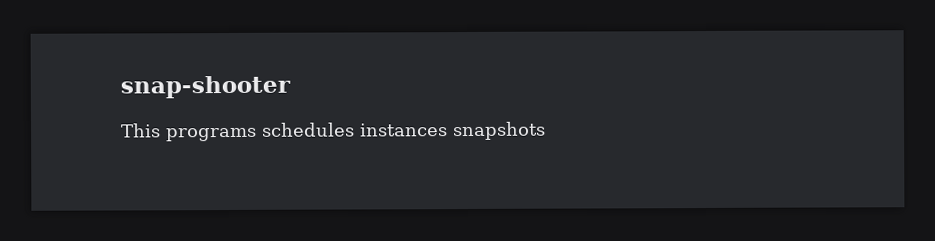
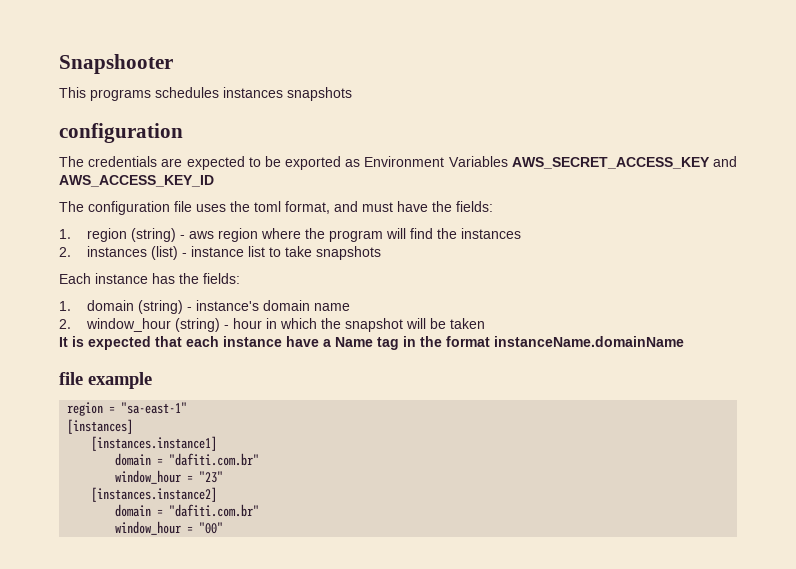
- snap-shooter
+ Snapshooter
  This programs schedules instances snapshots
+ configuration
+ The credentials are expected to be exported as Environment Variables AWS_SECRET_ACCESS_KEY and AWS_ACCESS_KEY_ID
+ The configuration file uses the toml format, and must have the fields:
+ 1. region (string) - aws region where the program will find the instances
+ 2. instances (list) - instance list to take snapshots
+ Each instance has the fields:
+ 1. domain (string) - instance's domain name
+ 2. window_hour (string) - hour in which the snapshot will be taken
+ It is expected that each instance have a Name tag in the format instanceName.domainName
+ file example
+ region = "sa-east-1"
+ [instances]
+ [instances.instance1]
+ domain = "dafiti.com.br"
+ window_hour = "23"
+ [instances.instance2]
+ domain = "dafiti.com.br"
+ window_hour = "00"

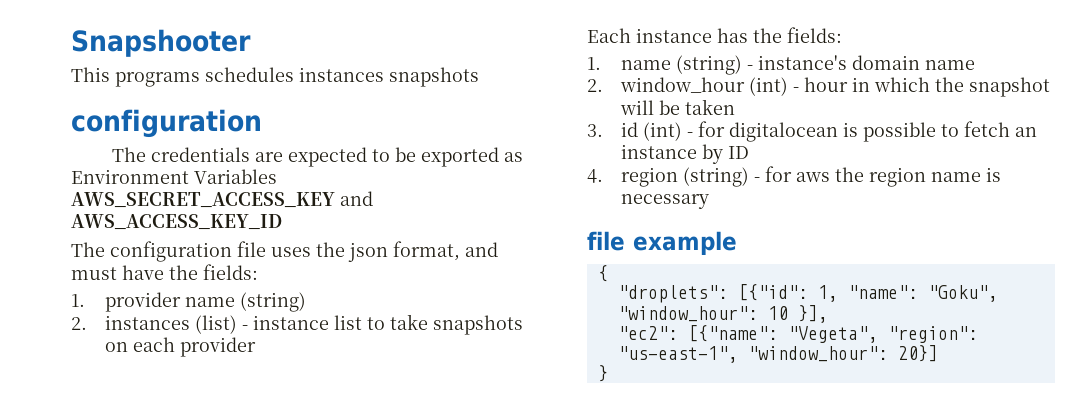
- The configuration file uses the toml format, and must have the fields:
+ The configuration file uses the json format, and must have the fields:
- 1. region (string) - aws region where the program will find the instances
+ 1. provider name (string)
- 2. instances (list) - instance list to take snapshots
+ 2. instances (list) - instance list to take snapshots on each provider
- 1. domain (string) - instance's domain name
+ 1. name (string) - instance's domain name
- 2. window_hour (string) - hour in which the snapshot will be taken
+ 2. window_hour (int) - hour in which the snapshot will be taken
- It is expected that each instance have a Name tag in the format instanceName.domainName
+ 3. id (int) - for digitalocean is possible to fetch an instance by ID
+ 4. region (string) - for aws the region name is necessary
  file example
- region = "sa-east-1"
- [instances]
- [instances.instance1]
- domain = "dafiti.com.br"
- window_hour = "23"
- [instances.instance2]
- domain = "dafiti.com.br"
- window_hour = "00"
+ {
+ "droplets": [{"id": 1, "name": "Goku", "window_hour": 10 }],
+ "ec2": [{"name": "Vegeta", "region": "us-east-1", "window_hour": 20}]
+ }

